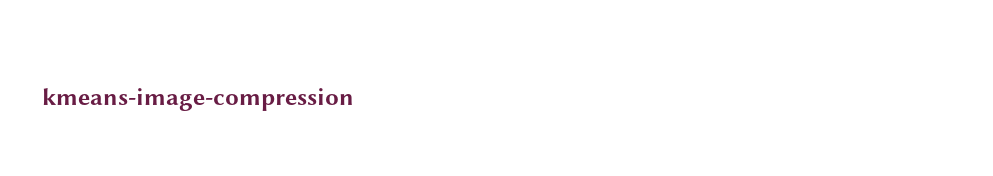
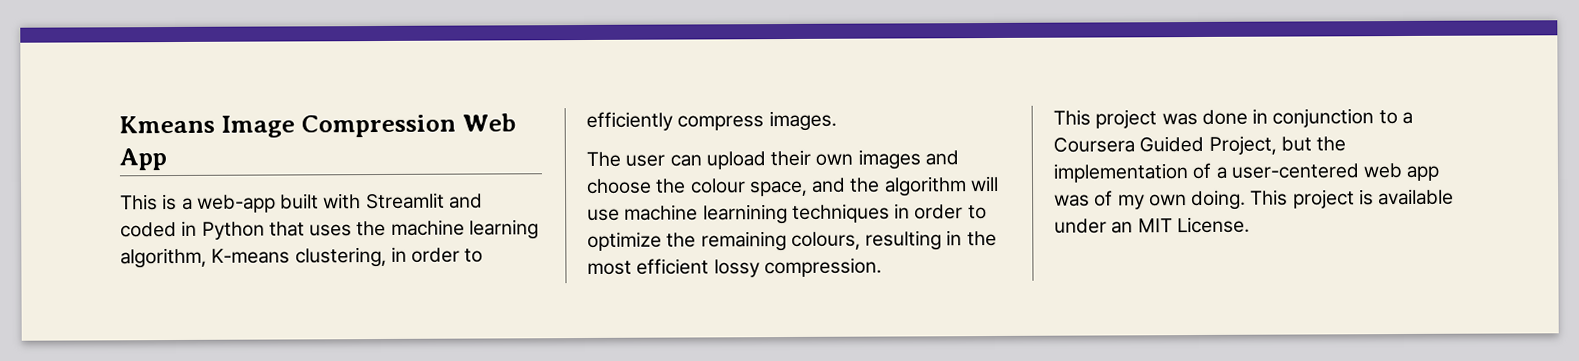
- kmeans-image-compression
+ Kmeans Image Compression Web App
+ This is a web-app built with Streamlit and coded in Python that uses the machine learning algorithm, K-means clustering, in order to efficiently compress images.
+ The user can upload their own images and choose the colour space, and the algorithm will use machine learnining techniques in order to optimize the remaining colours, resulting in the most efficient lossy compression.
+ This project was done in conjunction to a Coursera Guided Project, but the implementation of a user-centered web app was of my own doing. This project is available under an MIT License.

